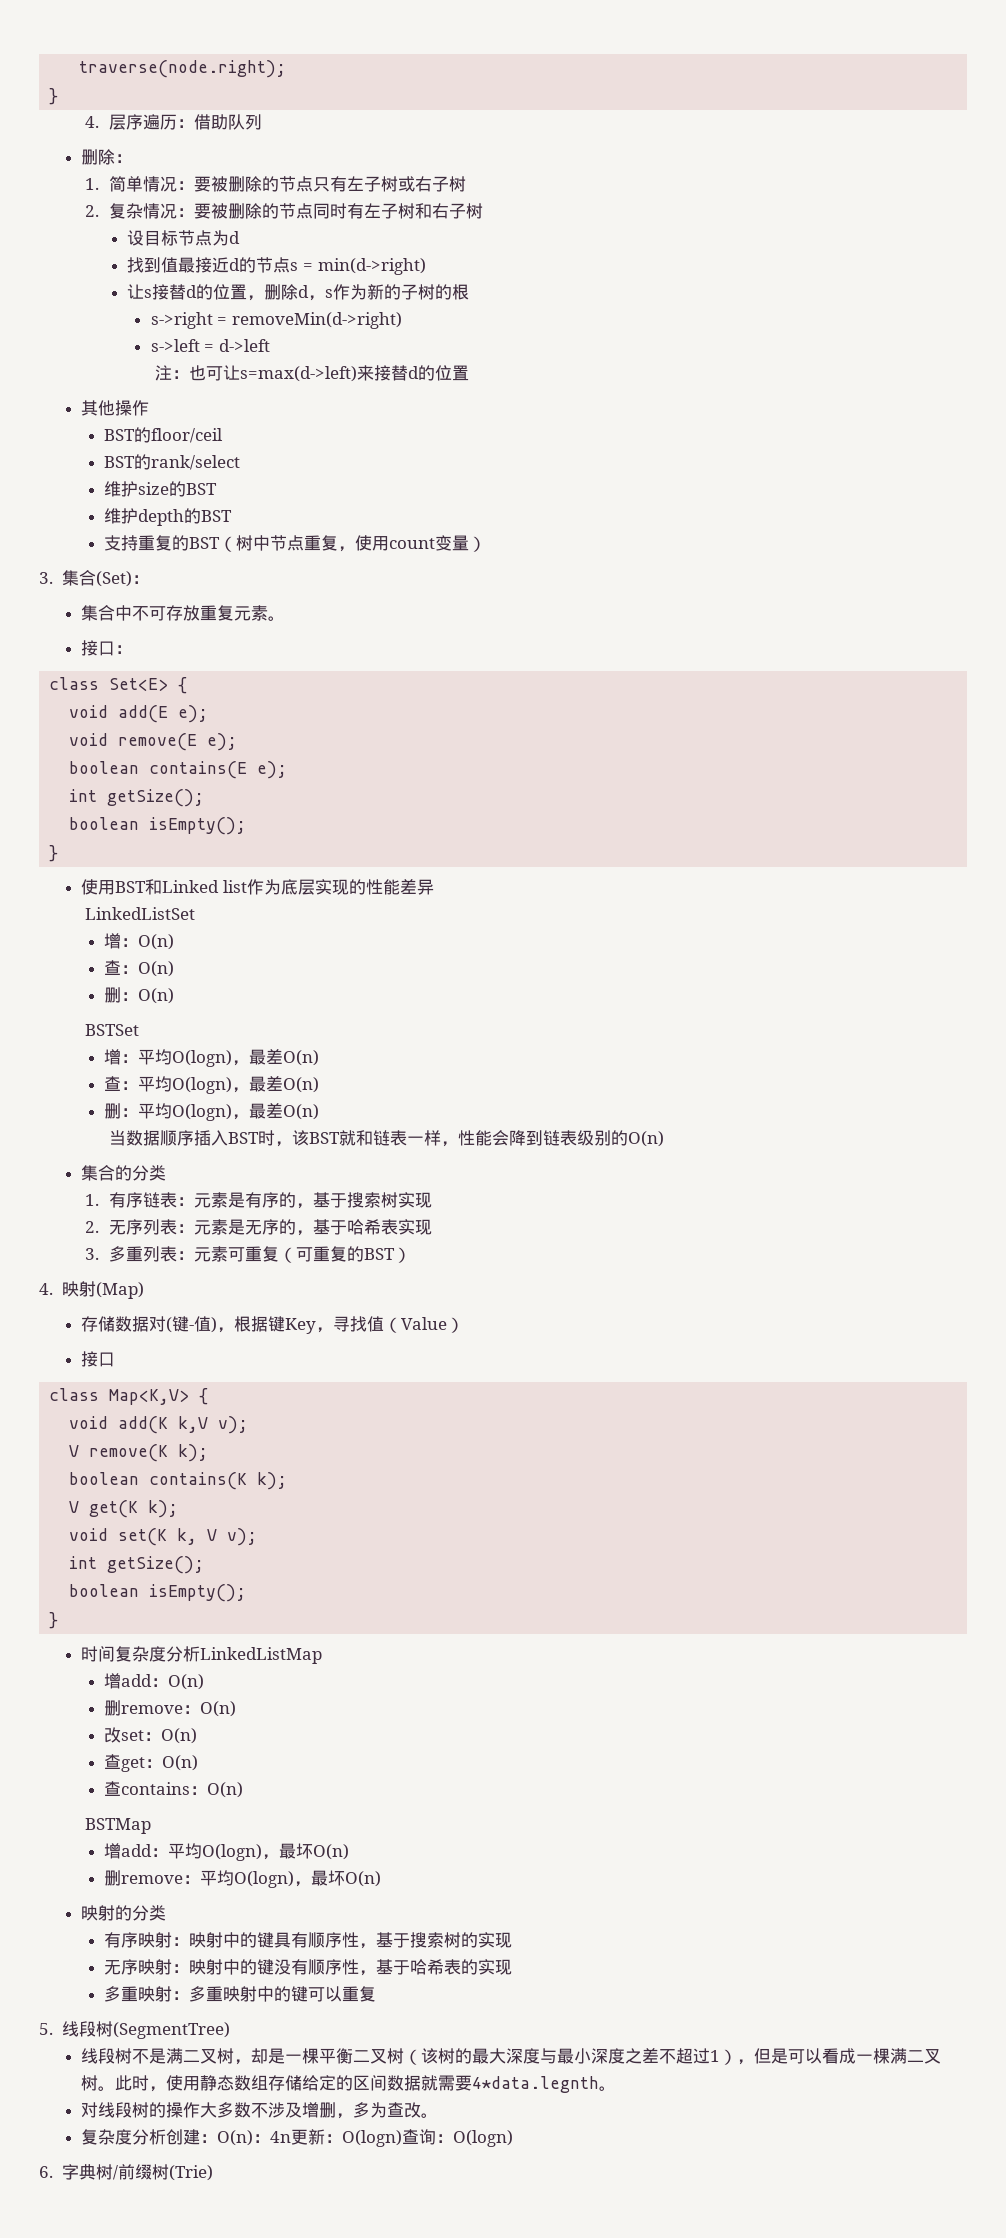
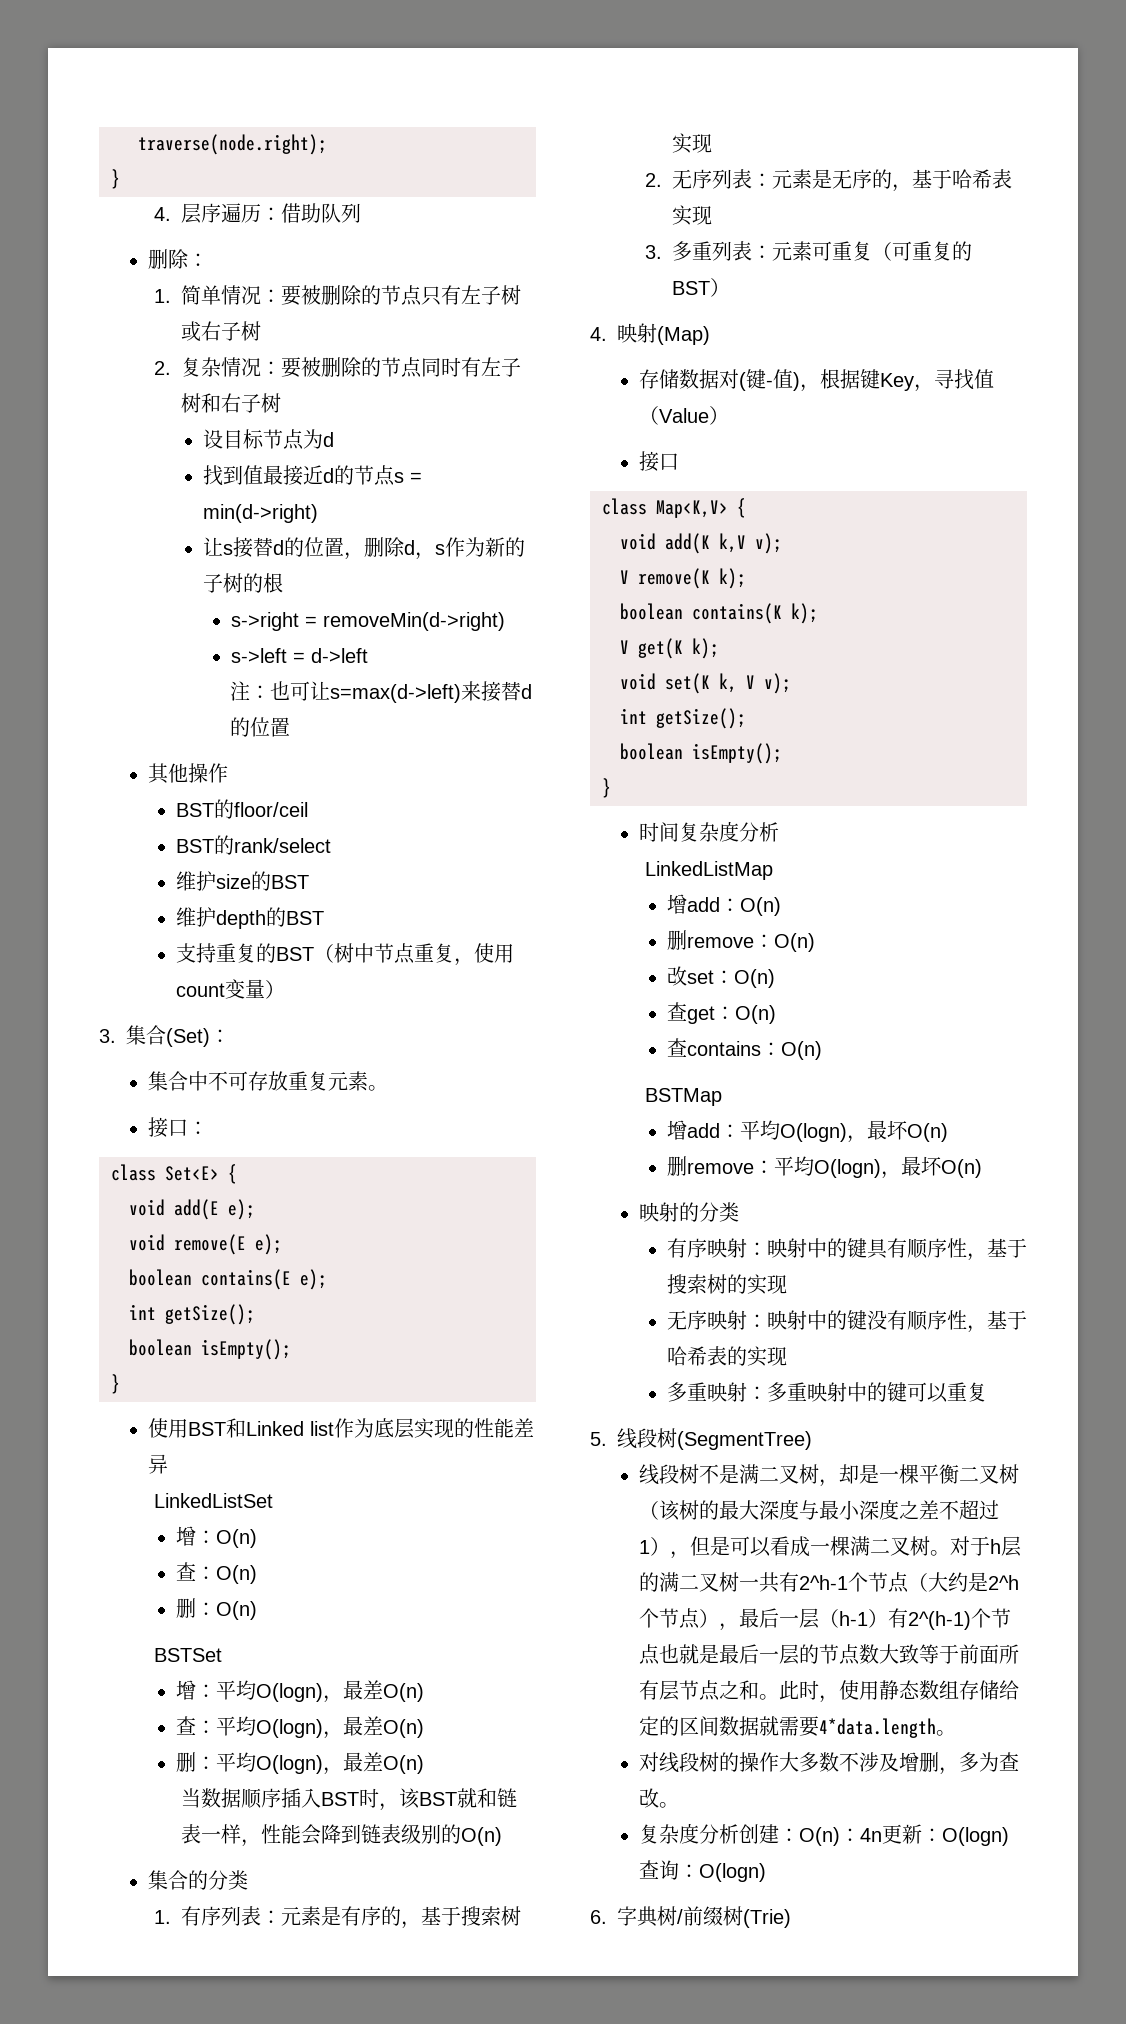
- 1.有序链表：元素是有序的，基于搜索树实现
+ 1.有序列表：元素是有序的，基于搜索树实现
- 时间复杂度分析LinkedListMap
+ 时间复杂度分析
+ LinkedListMap
+ 对于h层的满二叉树一共有2^h-1个节点（大约是2^h个节点），最后一层（h-1）有2^(h-1)个节点也就是最后一层的节点数大致等于前面所有层节点之和。
- 此时，使用静态数组存储给定的区间数据就需要4*data.legnth。
+ 此时，使用静态数组存储给定的区间数据就需要4*data.length。

